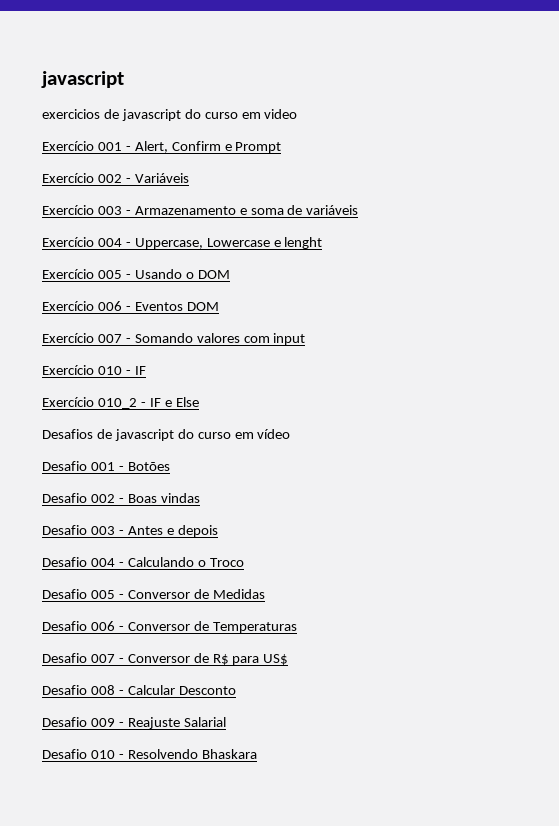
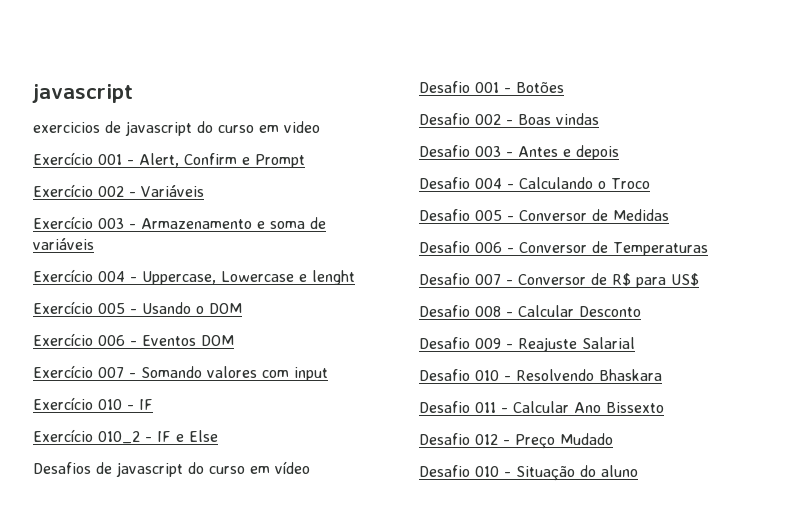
+ Desafio 011 - Calcular Ano Bissexto
+ Desafio 012 - Preço Mudado
+ Desafio 010 - Situação do aluno

